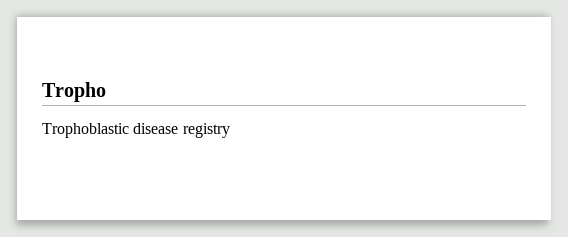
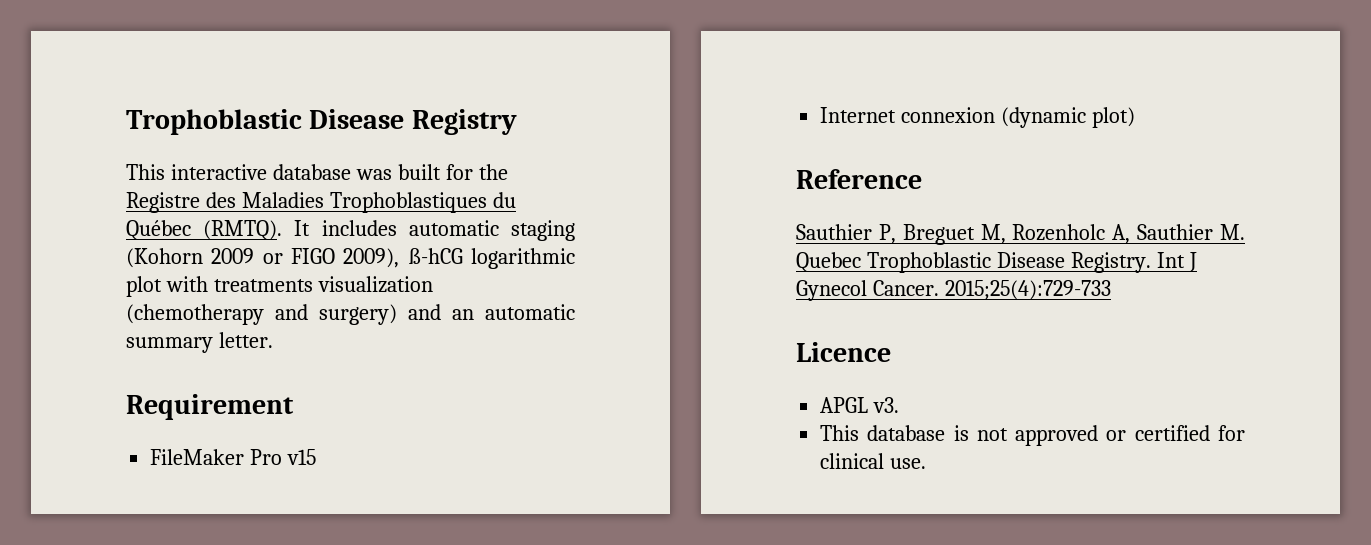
- Tropho
- Trophoblastic disease registry
+ Trophoblastic Disease Registry
+ This interactive database was built for the Registre des Maladies Trophoblastiques du Québec (RMTQ). It includes automatic staging (Kohorn 2009 or FIGO 2009), ß-hCG logarithmic plot with treatments visualization (chemotherapy and surgery) and an automatic summary letter.
+ Requirement
+ FileMaker Pro v15
+ Internet connexion (dynamic plot)
+ Reference
+ Sauthier P, Breguet M, Rozenholc A, Sauthier M. Quebec Trophoblastic Disease Registry. Int J Gynecol Cancer. 2015;25(4):729-733
+ Licence
+ APGL v3.
+ This database is not approved or certified for clinical use.

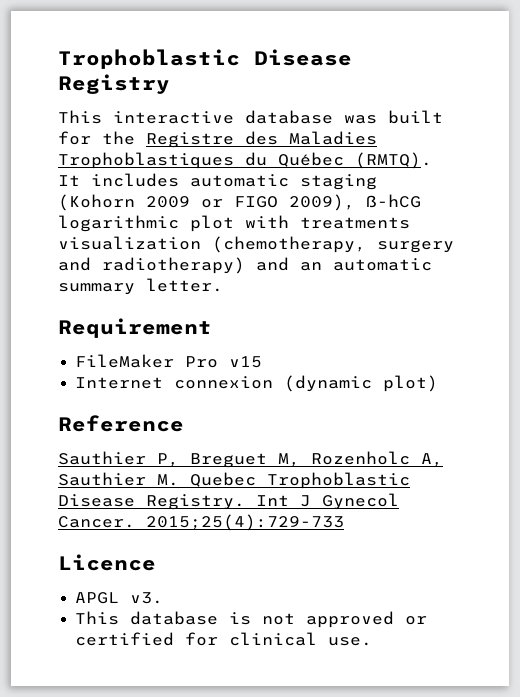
- It includes automatic staging (Kohorn 2009 or FIGO 2009), ß-hCG logarithmic plot with treatments visualization (chemotherapy and surgery) and an automatic summary letter.
+ It includes automatic staging (Kohorn 2009 or FIGO 2009), ß-hCG logarithmic plot with treatments visualization (chemotherapy, surgery and radiotherapy) and an automatic summary letter.

